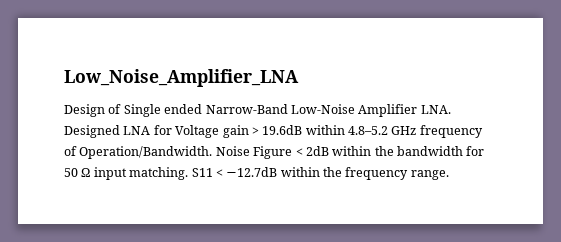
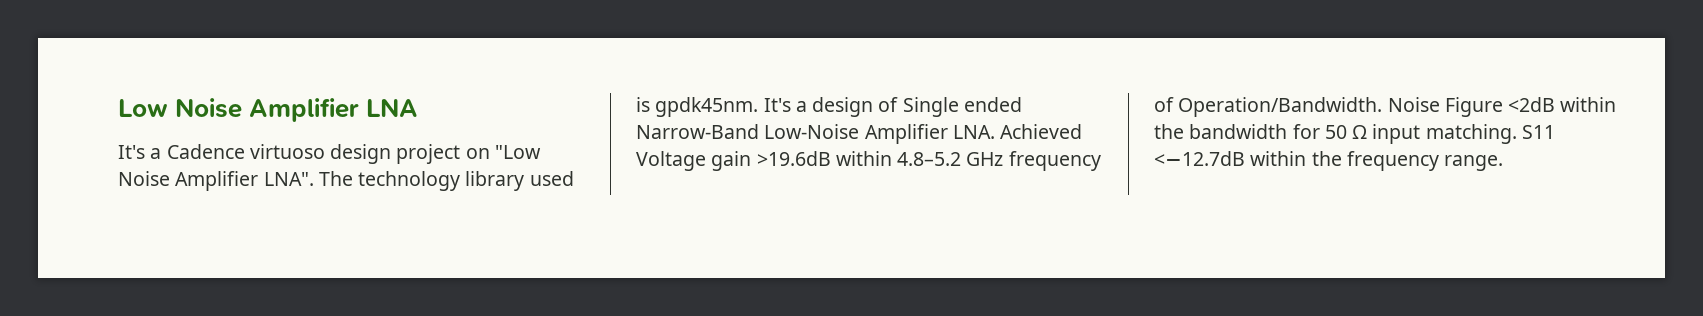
- Low_Noise_Amplifier_LNA
- Design of Single ended Narrow-Band Low-Noise Amplifier LNA. Designed LNA for Voltage gain > 19.6dB within 4.8–5.2 GHz frequency of Operation/Bandwidth.
+ Low Noise Amplifier LNA
+ It's a Cadence virtuoso design project on "Low Noise Amplifier LNA". The technology library used is gpdk45nm. It's a design of Single ended Narrow-Band Low-Noise Amplifier LNA. Achieved Voltage gain >19.6dB within 4.8–5.2 GHz frequency of Operation/Bandwidth.
- Noise Figure < 2dB within the bandwidth for 50 Ω input matching.
+ Noise Figure <2dB within the bandwidth for 50 Ω input matching.
- S11 < −12.7dB within the frequency range.
+ S11 <−12.7dB within the frequency range.

